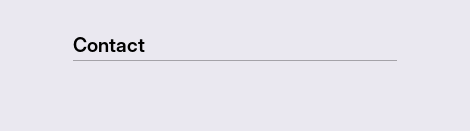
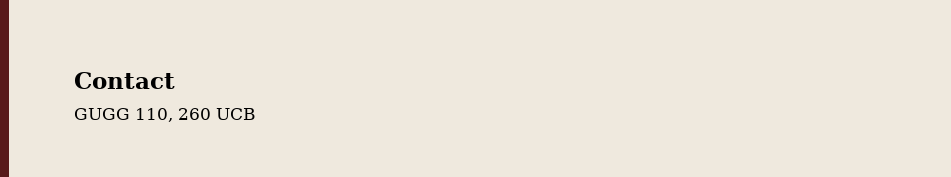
+ GUGG 110, 260 UCB

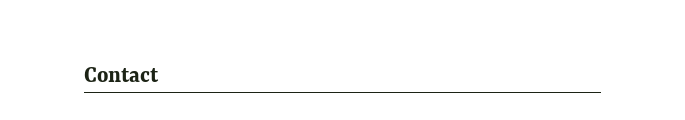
- GUGG 110, 260 UCB

